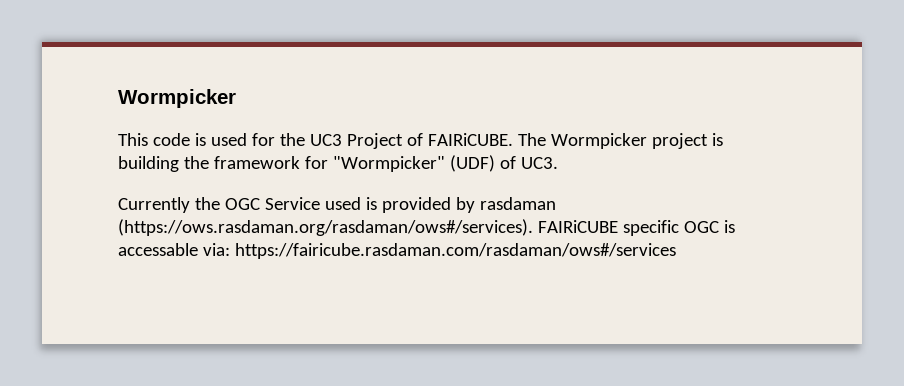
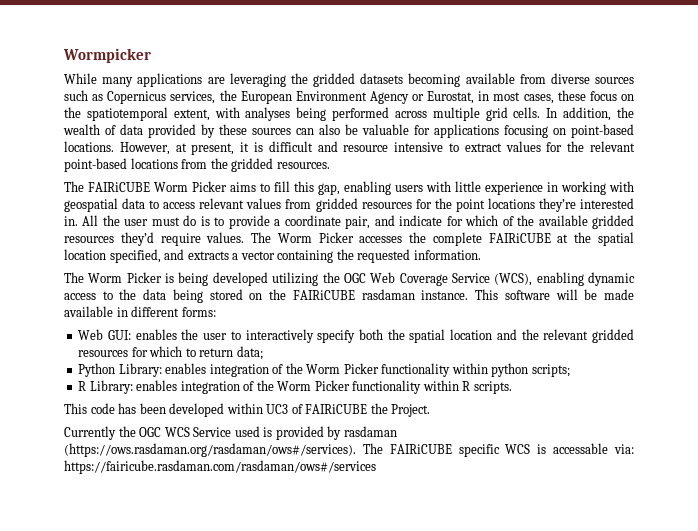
- This code is used for the UC3 Project of FAIRiCUBE. The Wormpicker project is building the framework for "Wormpicker" (UDF) of UC3.
+ While many applications are leveraging the gridded datasets becoming available from diverse sources such as Copernicus services, the European Environment Agency or Eurostat, in most cases, these focus on the spatiotemporal extent, with analyses being performed across multiple grid cells. In addition, the wealth of data provided by these sources can also be valuable for applications focusing on point-based locations. However, at present, it is difficult and resource intensive to extract values for the relevant point-based locations from the gridded resources.
+ The FAIRiCUBE Worm Picker aims to fill this gap, enabling users with little experience in working with geospatial data to access relevant values from gridded resources for the point locations they’re interested in. All the user must do is to provide a coordinate pair, and indicate for which of the available gridded resources they’d require values. The Worm Picker accesses the complete FAIRiCUBE at the spatial location specified, and extracts a vector containing the requested information.
+ The Worm Picker is being developed utilizing the OGC Web Coverage Service (WCS), enabling dynamic access to the data being stored on the FAIRiCUBE rasdaman instance. This software will be made available in different forms:
+ Web GUI: enables the user to interactively specify both the spatial location and the relevant gridded resources for which to return data;
+ Python Library: enables integration of the Worm Picker functionality within python scripts;
+ R Library: enables integration of the Worm Picker functionality within R scripts.
+ This code has been developed within UC3 of FAIRiCUBE the Project.
- Currently the OGC Service used is provided by rasdaman (https://ows.rasdaman.org/rasdaman/ows#/services). FAIRiCUBE specific OGC is accessable via: https://fairicube.rasdaman.com/rasdaman/ows#/services
+ Currently the OGC WCS Service used is provided by rasdaman (https://ows.rasdaman.org/rasdaman/ows#/services). The FAIRiCUBE specific WCS is accessable via: https://fairicube.rasdaman.com/rasdaman/ows#/services

